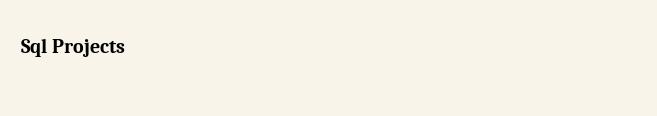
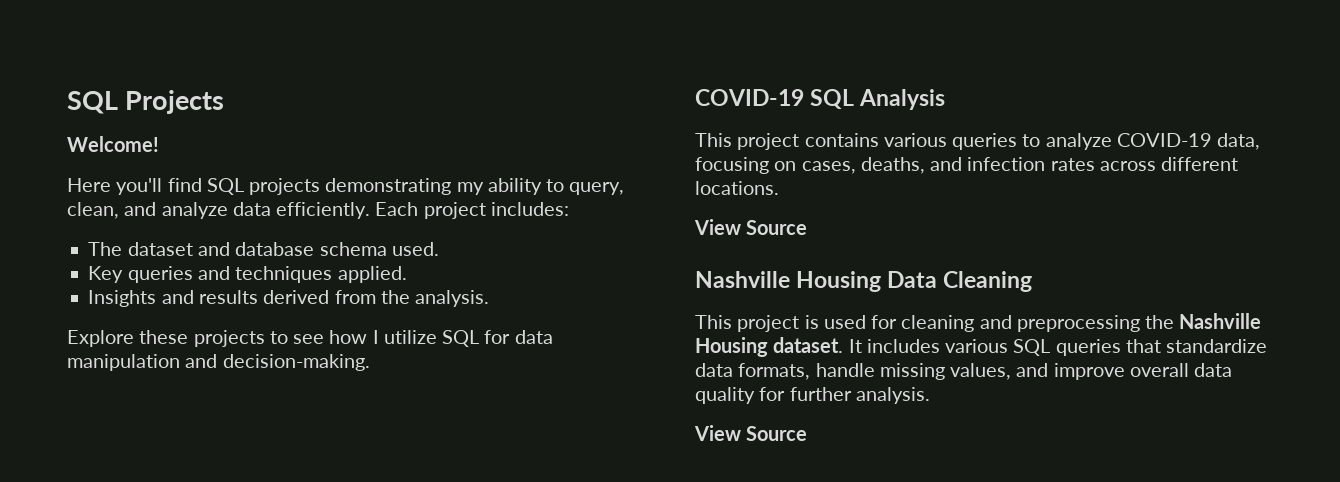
- Sql Projects
+ SQL Projects
+ Welcome!
+ Here you'll find SQL projects demonstrating my ability to query, clean, and analyze data efficiently. Each project includes:
+ The dataset and database schema used.
+ Key queries and techniques applied.
+ Insights and results derived from the analysis.
+ Explore these projects to see how I utilize SQL for data manipulation and decision-making.
+ COVID-19 SQL Analysis
+ This project contains various queries to analyze COVID-19 data, focusing on cases, deaths, and infection rates across different locations.
+ View Source
+ Nashville Housing Data Cleaning
+ This project is used for cleaning and preprocessing the Nashville Housing dataset. It includes various SQL queries that standardize data formats, handle missing values, and improve overall data quality for further analysis.
+ View Source

